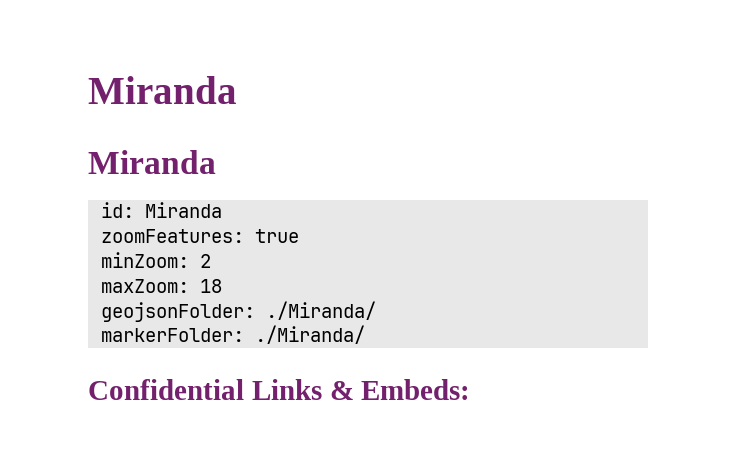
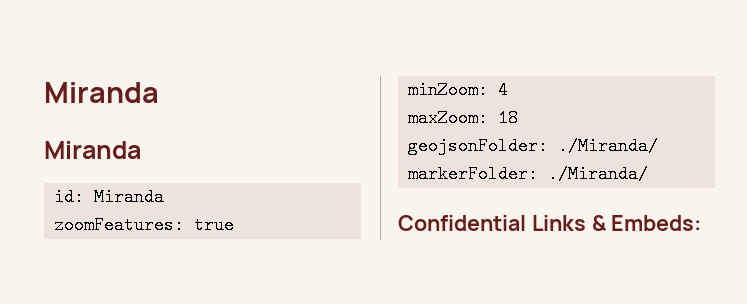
- minZoom: 2
+ minZoom: 4

